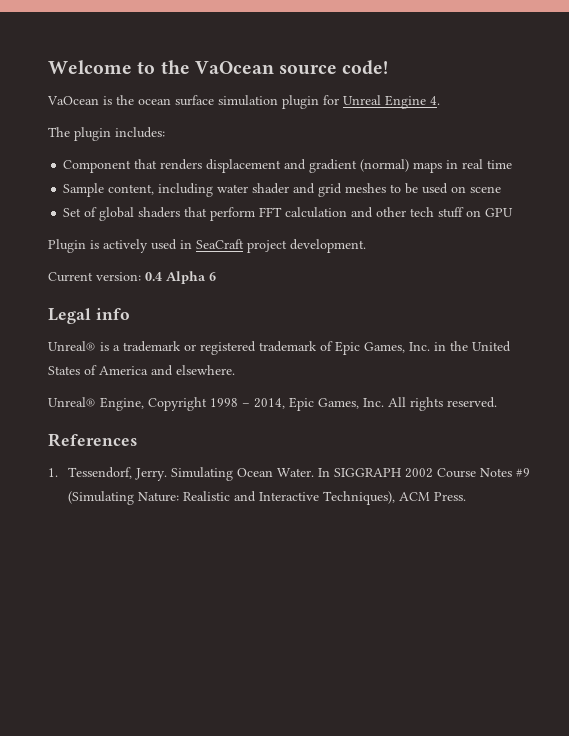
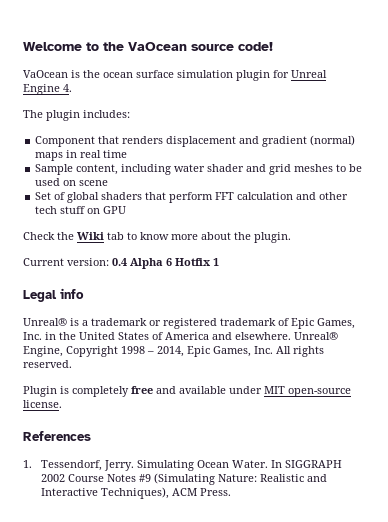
- Plugin is actively used in SeaCraft project development.
+ Check the Wiki tab to know more about the plugin.
- Current version: 0.4 Alpha 6
+ Current version: 0.4 Alpha 6 Hotfix 1
- Unreal® is a trademark or registered trademark of Epic Games, Inc. in the United States of America and elsewhere.
- Unreal® Engine, Copyright 1998 – 2014, Epic Games, Inc. All rights reserved.
+ Unreal® is a trademark or registered trademark of Epic Games, Inc. in the United States of America and elsewhere. Unreal® Engine, Copyright 1998 – 2014, Epic Games, Inc. All rights reserved.
+ Plugin is completely free and available under MIT open-source license.

